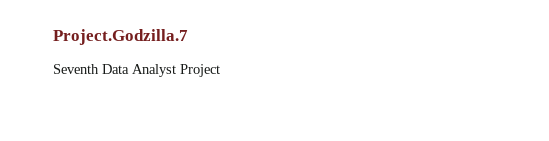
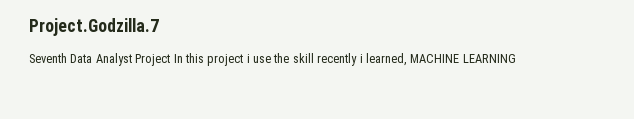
- Seventh Data Analyst Project
+ Seventh Data Analyst Project In this project i use the skill recently i learned, MACHINE LEARNING

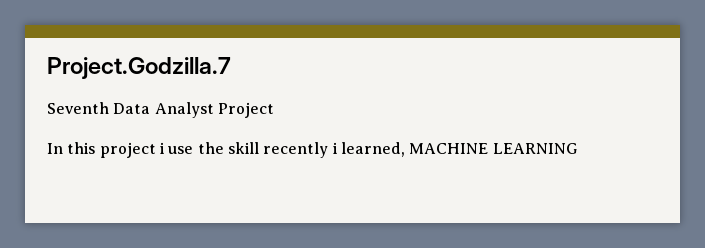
- Seventh Data Analyst Project In this project i use the skill recently i learned, MACHINE LEARNING
+ Seventh Data Analyst Project
+ In this project i use the skill recently i learned, MACHINE LEARNING

